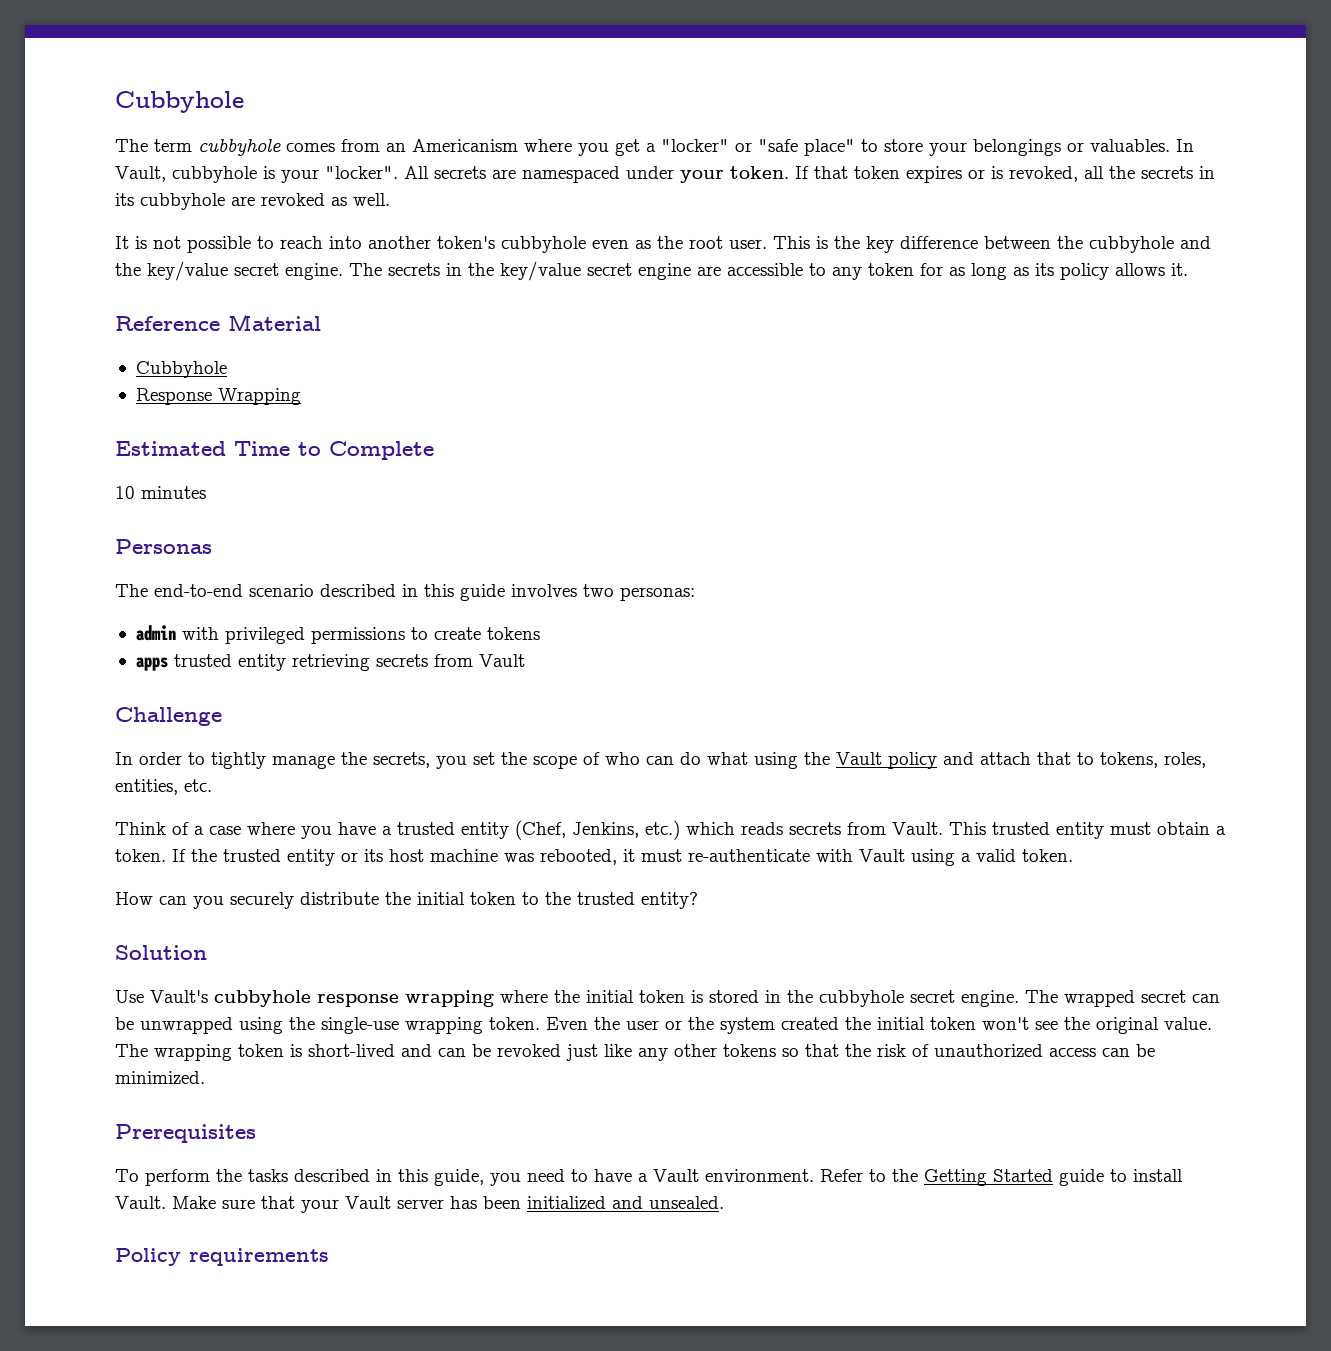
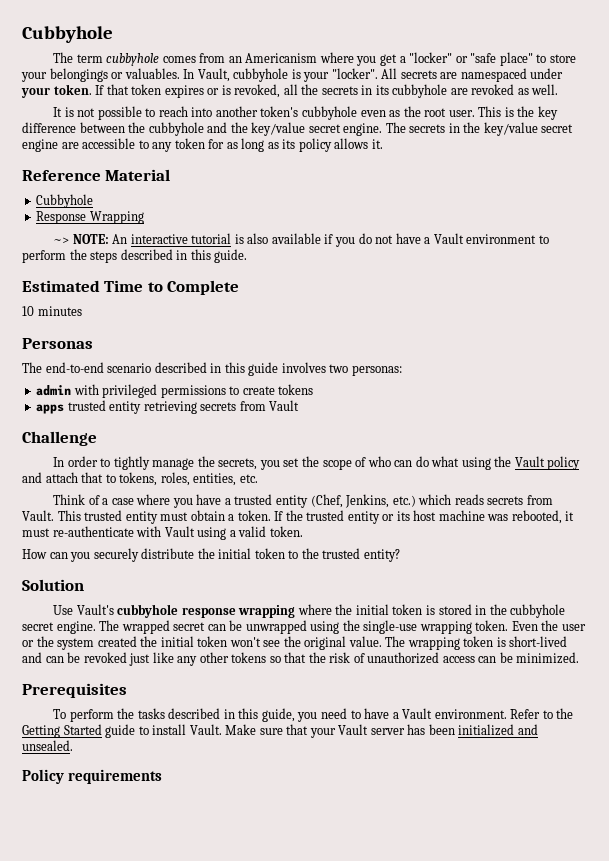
+ ~> NOTE: An interactive tutorial is also available if you do not have a Vault environment to perform the steps described in this guide.

